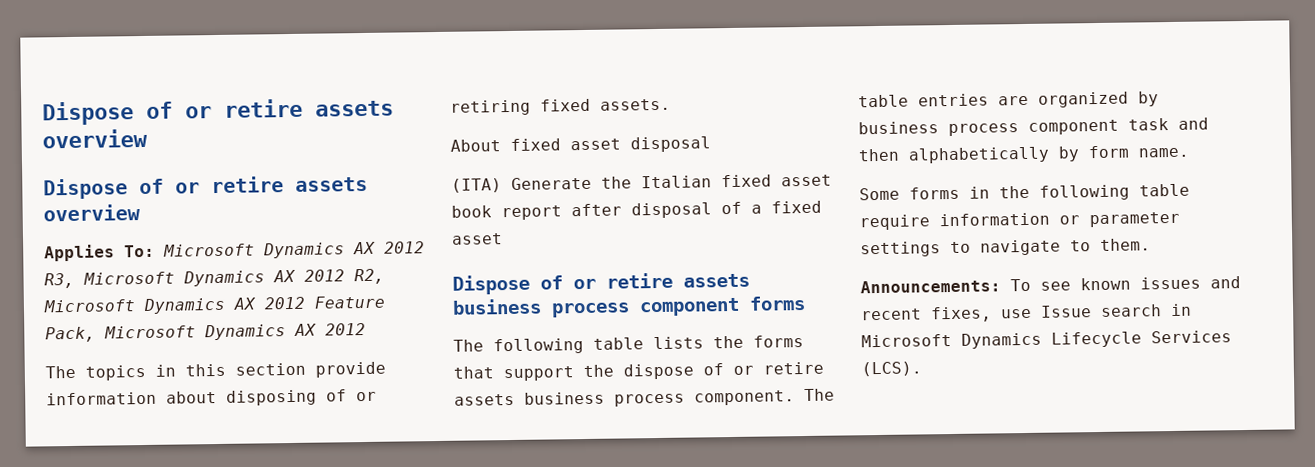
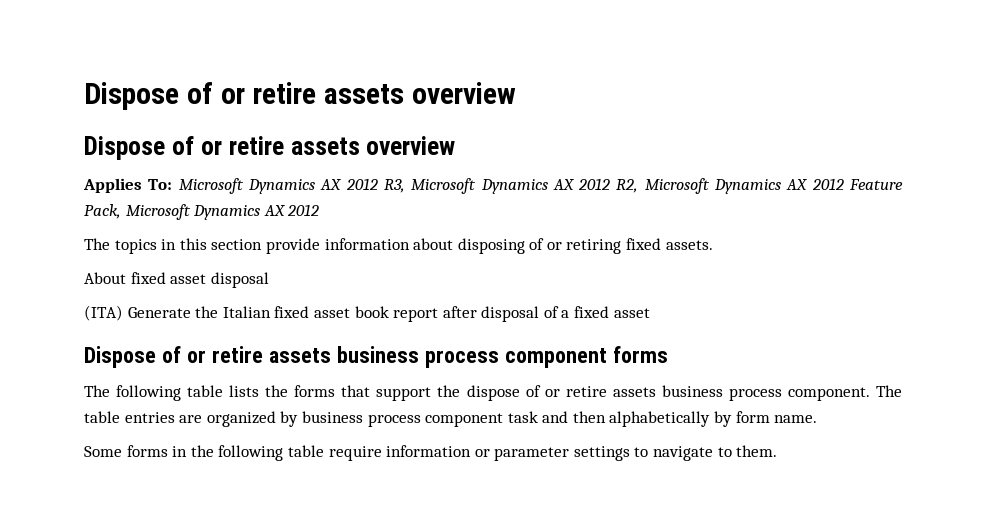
- Announcements: To see known issues and recent fixes, use Issue search in Microsoft Dynamics Lifecycle Services (LCS).

